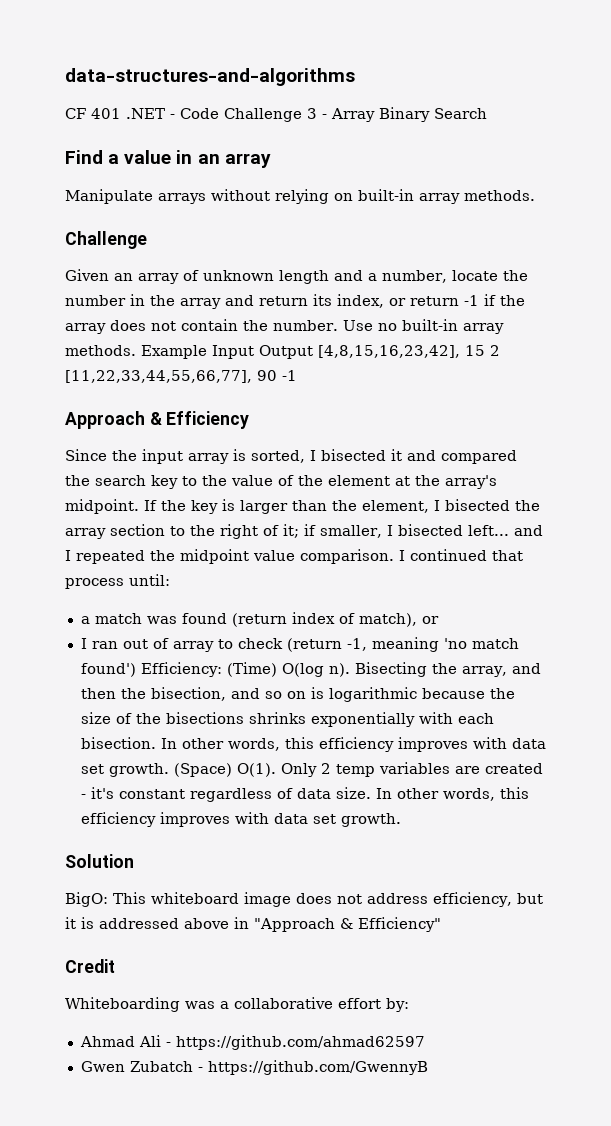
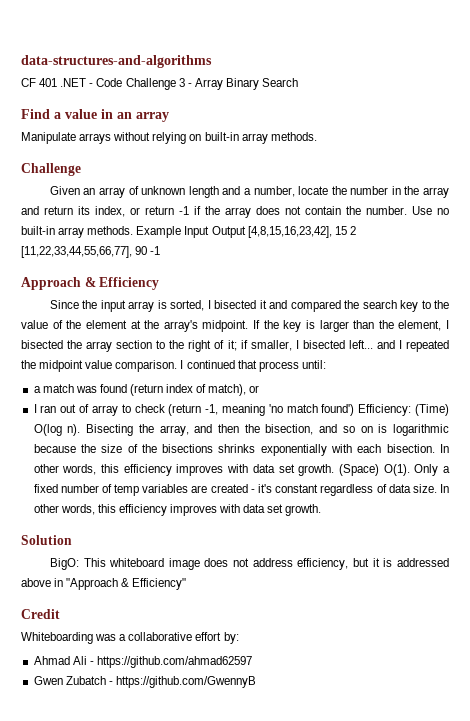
- Only 2 temp variables are created - it's constant regardless of data size.
+ Only a fixed number of temp variables are created - it's constant regardless of data size.

